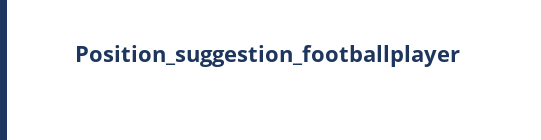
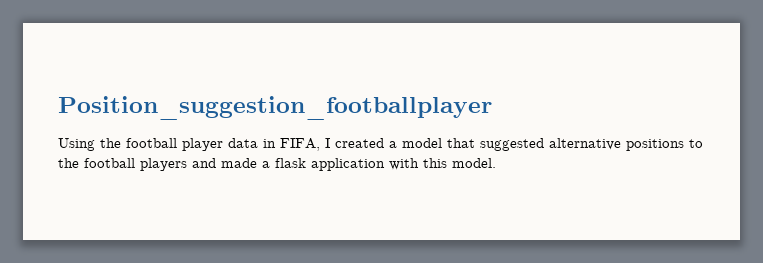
+ Using the football player data in FIFA, I created a model that suggested alternative positions to the football players and made a flask application with this model.

